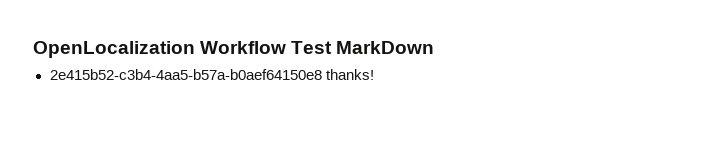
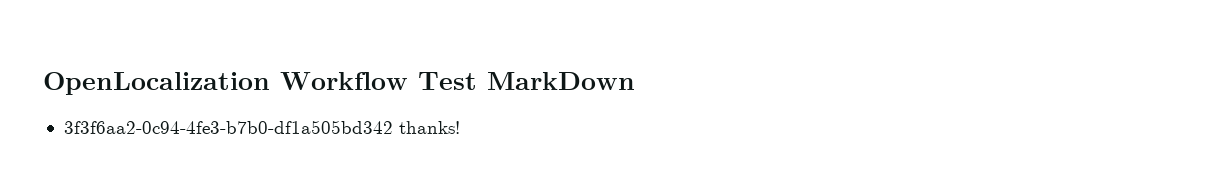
- 2e415b52-c3b4-4aa5-b57a-b0aef64150e8 thanks!
+ 3f3f6aa2-0c94-4fe3-b7b0-df1a505bd342 thanks!

